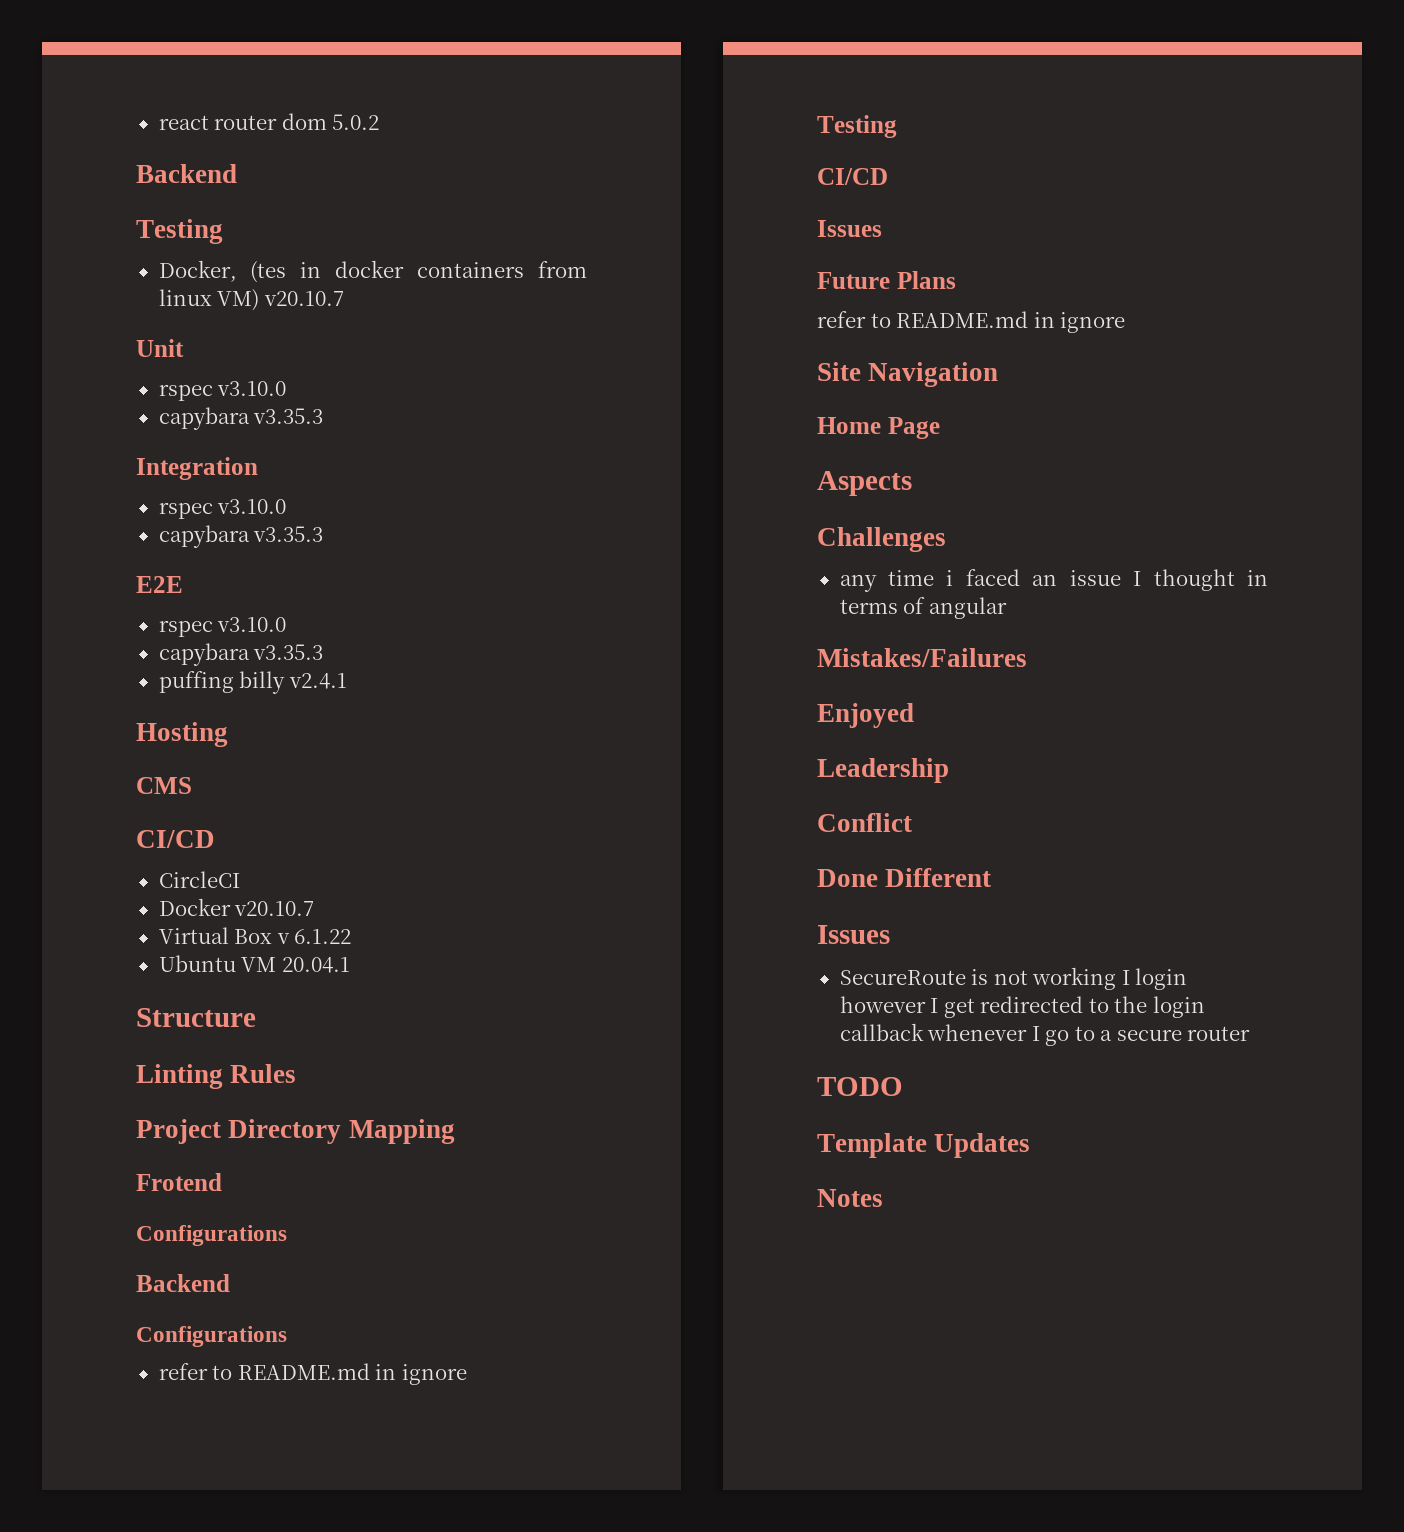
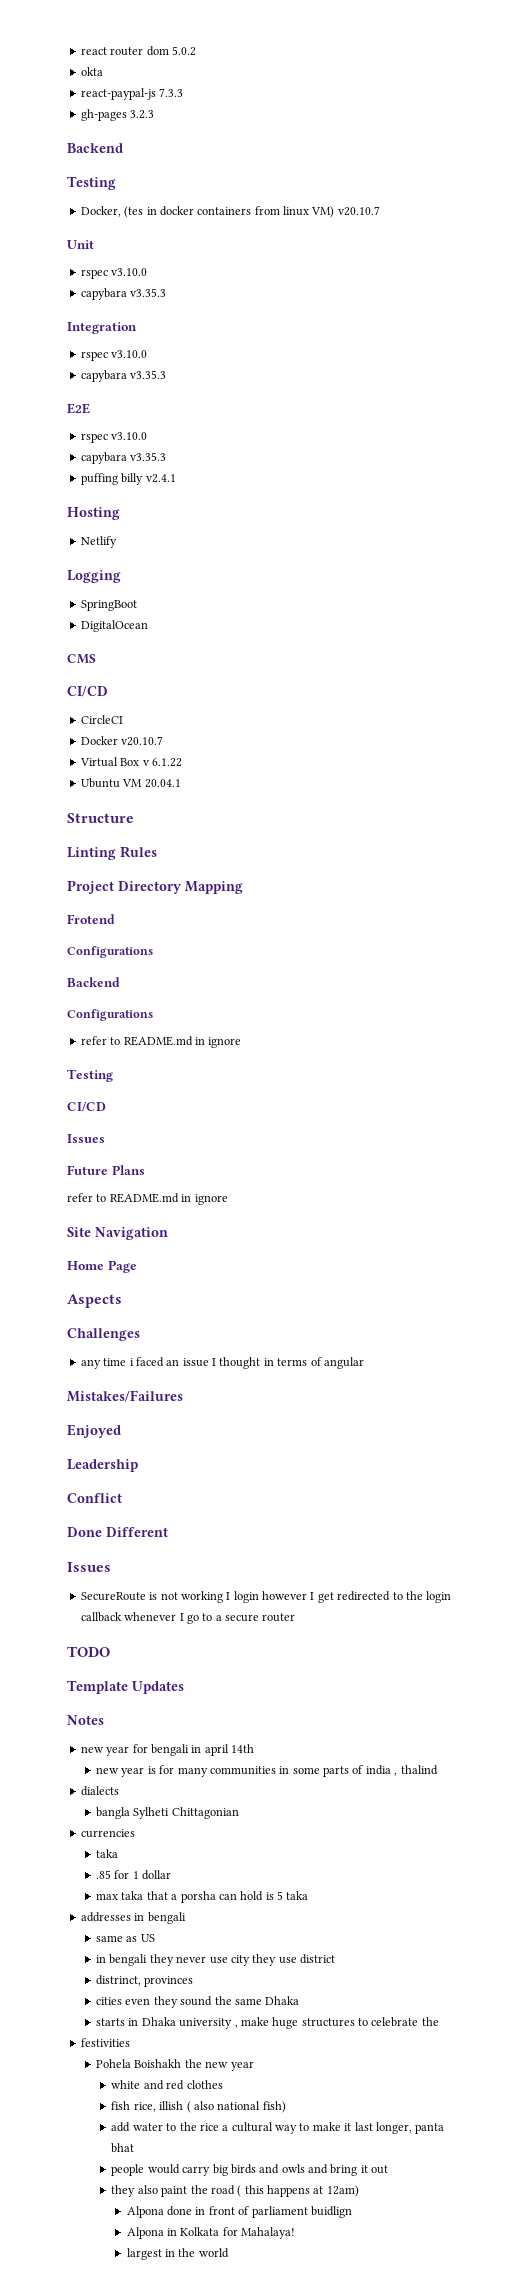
+ okta
+ react-paypal-js 7.3.3
+ gh-pages 3.2.3
+ Netlify
+ Logging
+ SpringBoot
+ DigitalOcean
+ new year for bengali in april 14th
+ new year is for many communities in some parts of india , thalind
+ dialects
+ bangla Sylheti Chittagonian
+ currencies
+ taka
+ .85 for 1 dollar
+ max taka that a porsha can hold is 5 taka
+ addresses in bengali
+ same as US
+ in bengali they never use city they use district
+ distrinct, provinces
+ cities even they sound the same Dhaka
+ starts in Dhaka university , make huge structures to celebrate the
+ festivities
+ Pohela Boishakh the new year
+ white and red clothes
+ fish rice, illish ( also national fish)
+ add water to the rice a cultural way to make it last longer, panta bhat
+ people would carry big birds and owls and bring it out
+ they also paint the road ( this happens at 12am)
+ Alpona done in front of parliament buidlign
+ Alpona in Kolkata for Mahalaya!
+ largest in the world

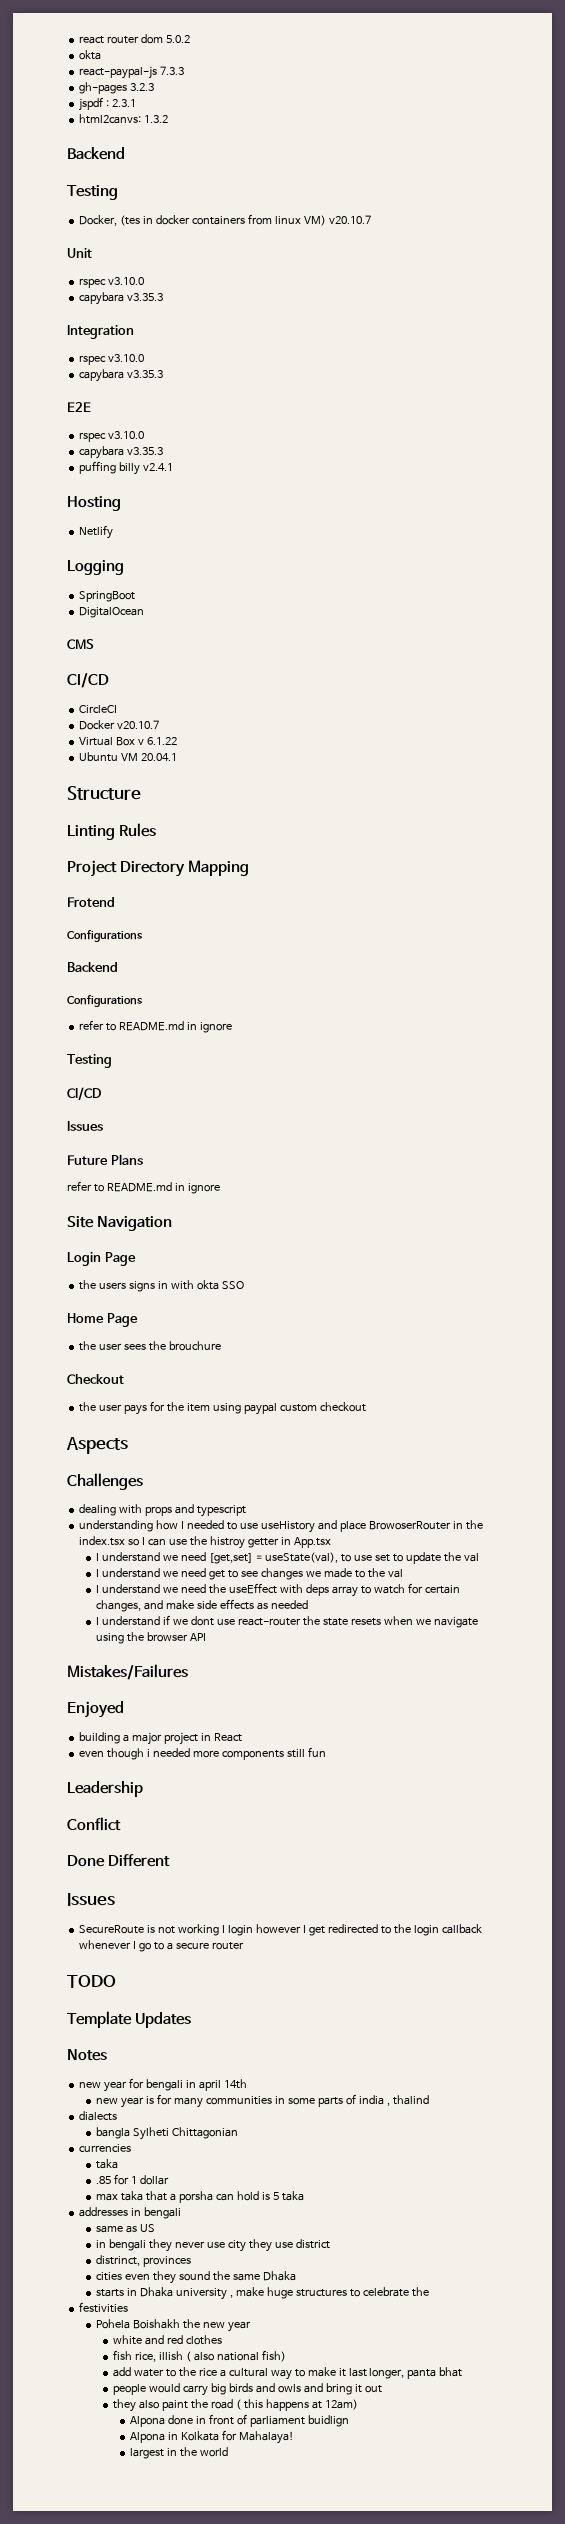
+ jspdf : 2.3.1
+ html2canvs: 1.3.2
+ Login Page
+ the users signs in with okta SSO
  Home Page
+ the user sees the brouchure
+ Checkout
+ the user pays for the item using paypal custom checkout
  Aspects
  Challenges
- any time i faced an issue I thought in terms of angular
+ dealing with props and typescript
+ understanding how I needed to use useHistory and place BrowoserRouter in the index.tsx so I can use the histroy getter in App.tsx
+ I understand we need [get,set] = useState(val), to use set to update the val
+ I understand we need get to see changes we made to the val
+ I understand we need the useEffect with deps array to watch for certain changes, and make side effects as needed
+ I understand if we dont use react-router the state resets when we navigate using the browser API
  Mistakes/Failures
  Enjoyed
+ building a major project in React
+ even though i needed more components still fun

